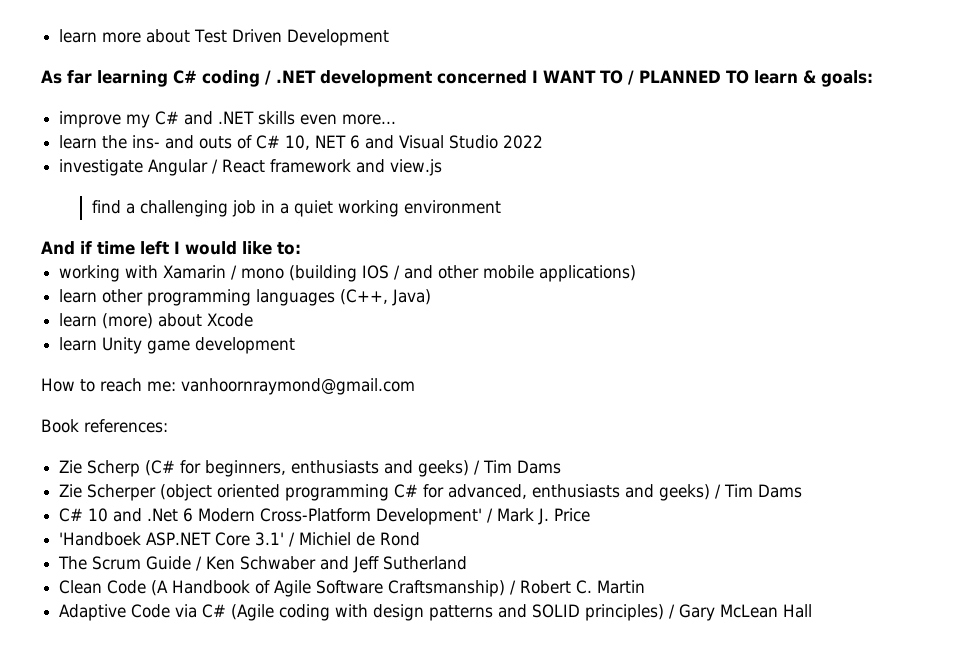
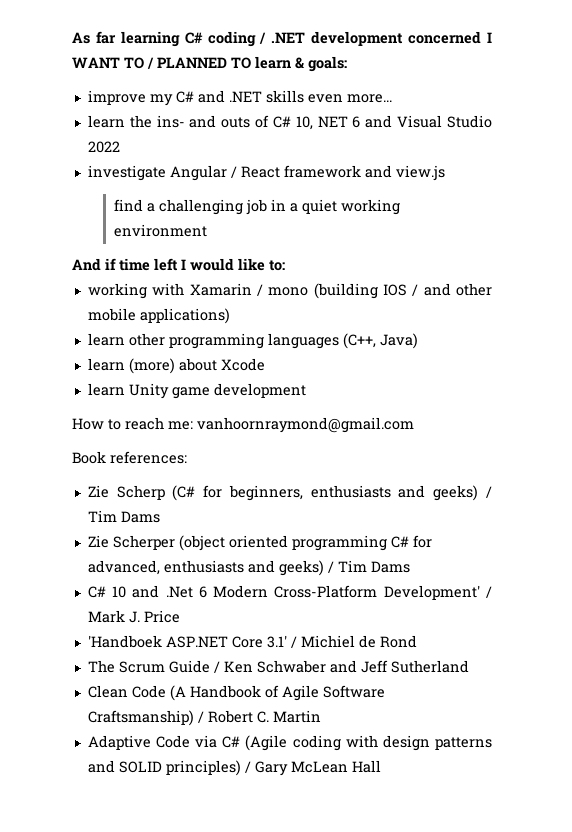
- learn more about Test Driven Development

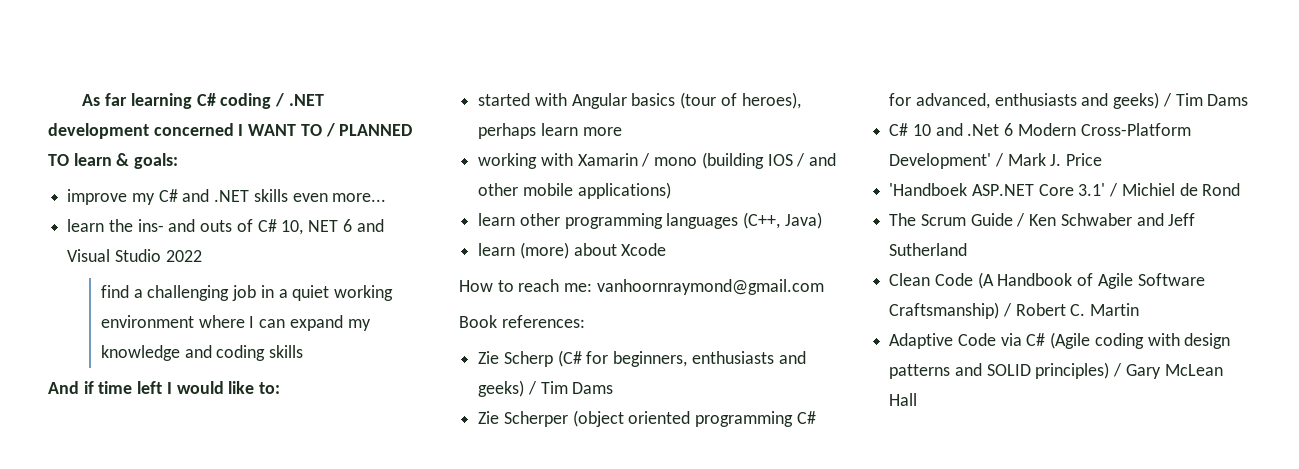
- investigate Angular / React framework and view.js
- find a challenging job in a quiet working environment
+ find a challenging job in a quiet working environment where I can expand my knowledge and coding skills
+ started with Angular basics (tour of heroes), perhaps learn more
- learn Unity game development

